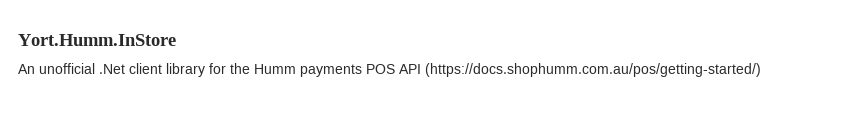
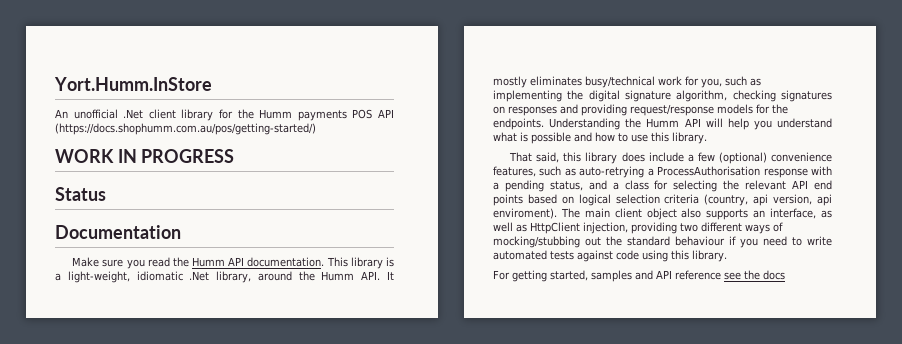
+ WORK IN PROGRESS
+ Status
+ Documentation
+ Make sure you read the Humm API documentation. This library is a light-weight, idiomatic .Net library, around the Humm API. It mostly eliminates busy/technical work for you, such as implementing the digital signature algorithm, checking signatures on responses and providing request/response models for the endpoints. Understanding the Humm API will help you understand what is possible and how to use this library.
+ That said, this library does include a few (optional) convenience features, such as auto-retrying a ProcessAuthorisation response with a pending status, and a class for selecting the relevant API end points based on logical selection criteria (country, api version, api enviroment). The main client object also supports an interface, as well as HttpClient injection, providing two different ways of mocking/stubbing out the standard behaviour if you need to write automated tests against code using this library.
+ For getting started, samples and API reference see the docs

